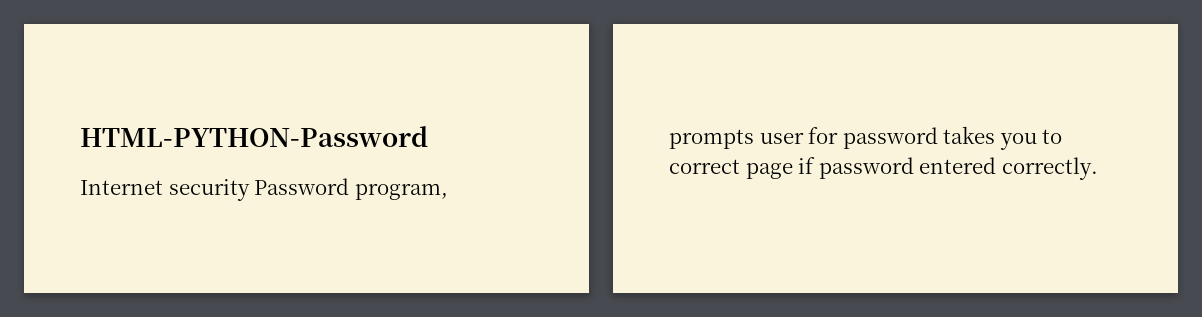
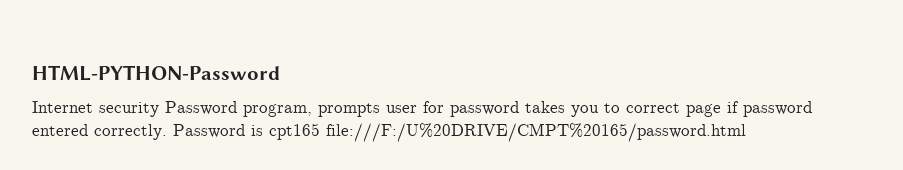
+ Password is cpt165 file:///F:/U%20DRIVE/CMPT%20165/password.html

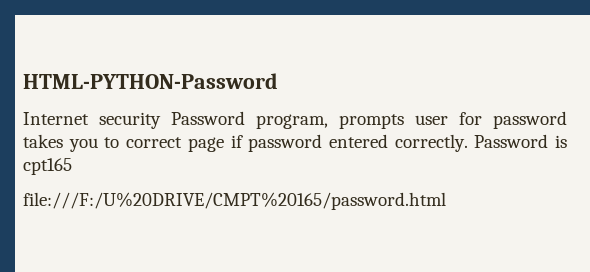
- Password is cpt165 file:///F:/U%20DRIVE/CMPT%20165/password.html
+ Password is cpt165
+ file:///F:/U%20DRIVE/CMPT%20165/password.html

